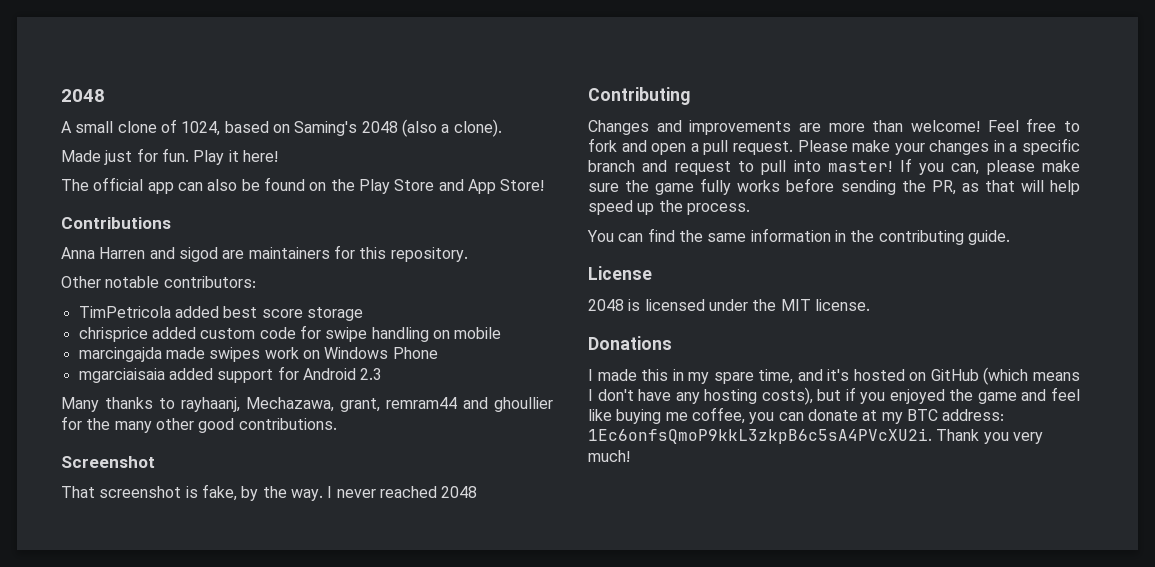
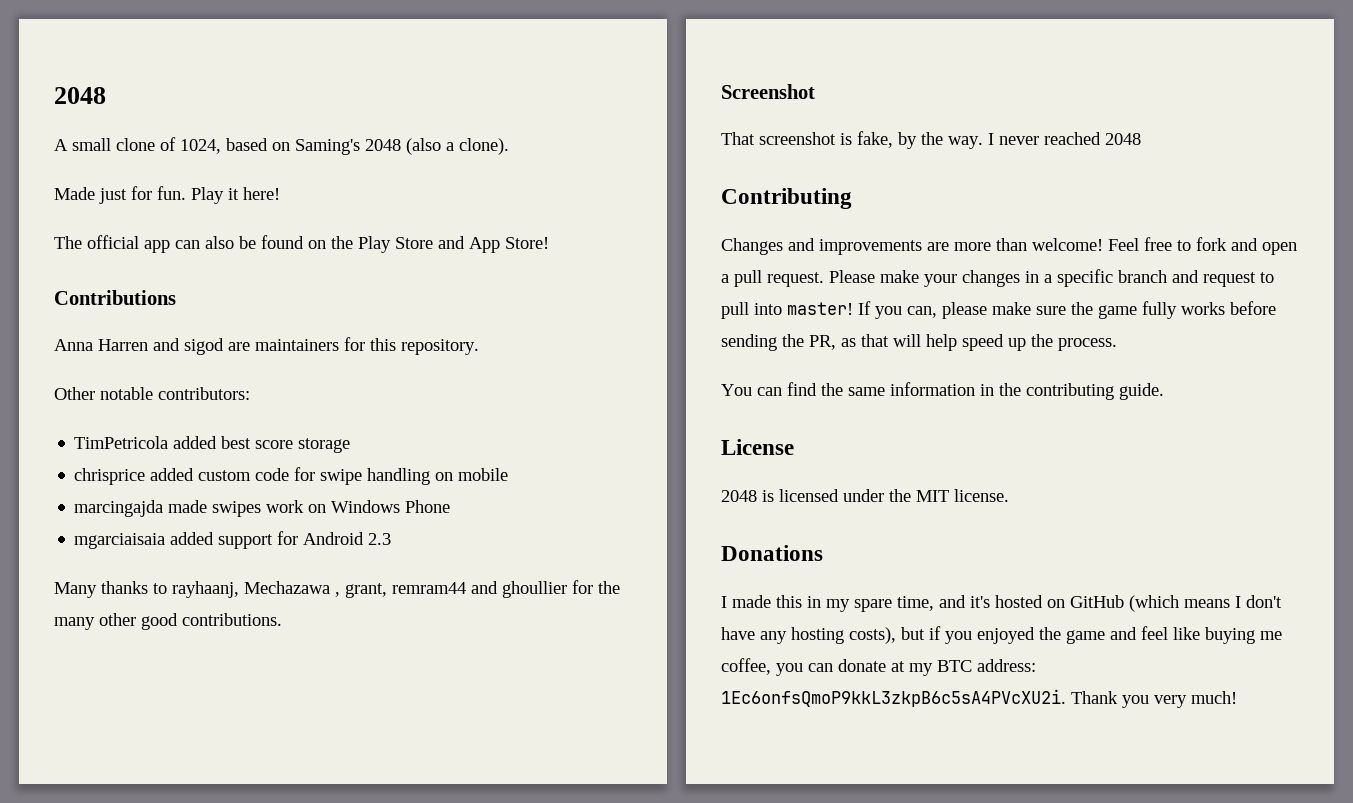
- Many thanks to rayhaanj, Mechazawa, grant, remram44 and ghoullier for the many other good contributions.
+ Many thanks to rayhaanj, Mechazawa , grant, remram44 and ghoullier for the many other good contributions.

